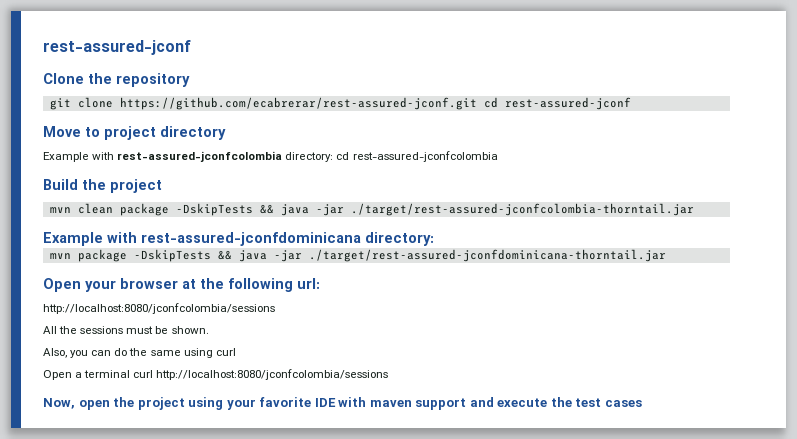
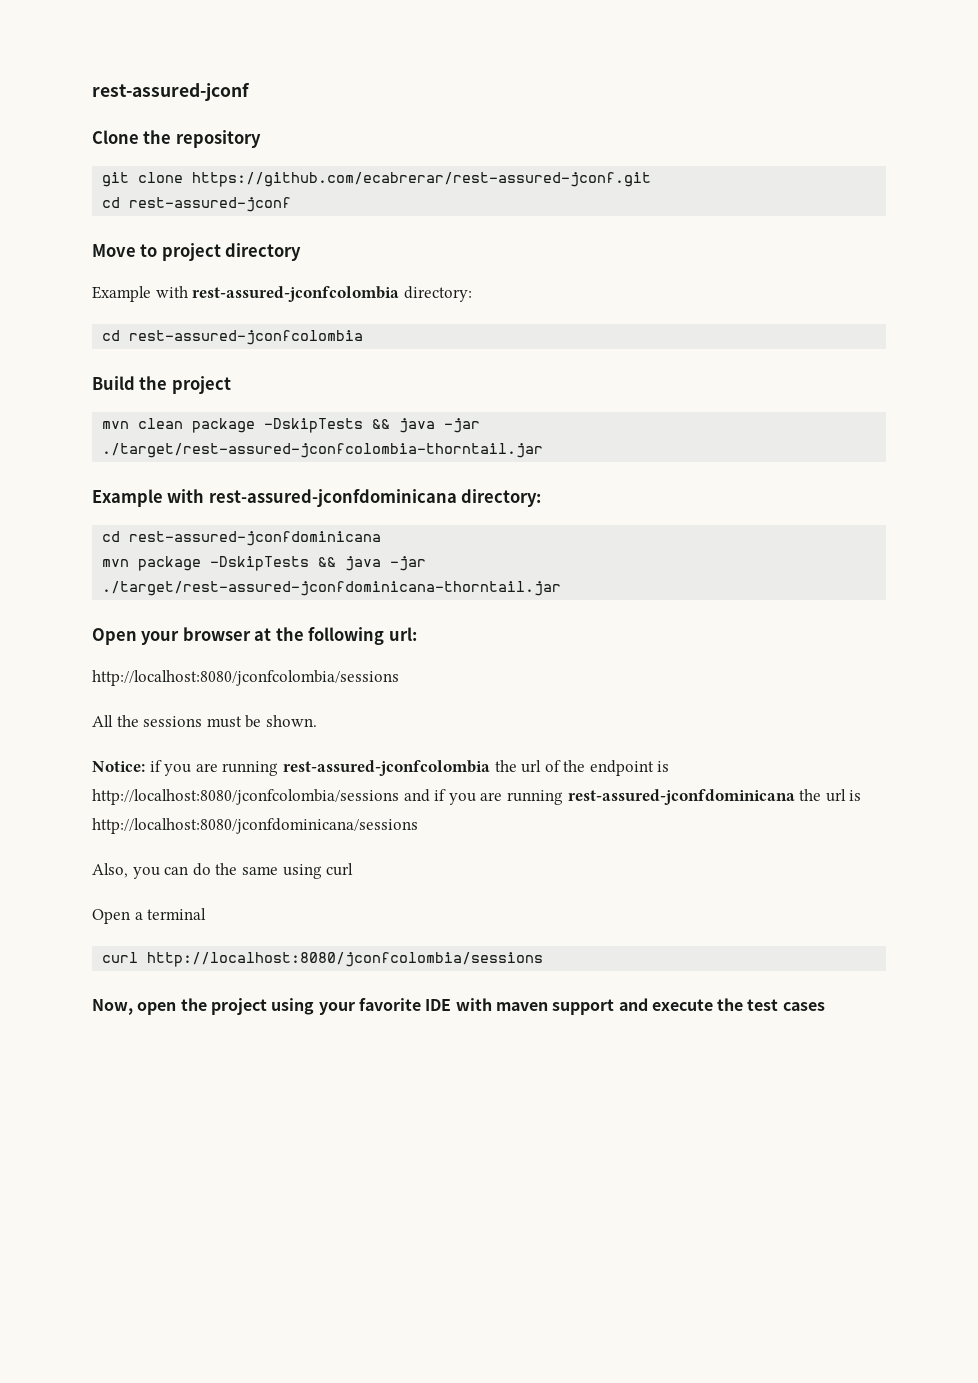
- git clone https://github.com/ecabrerar/rest-assured-jconf.git cd rest-assured-jconf
+ git clone https://github.com/ecabrerar/rest-assured-jconf.git
+ cd rest-assured-jconf
- Example with rest-assured-jconfcolombia directory: cd rest-assured-jconfcolombia
+ Example with rest-assured-jconfcolombia directory:
+ cd rest-assured-jconfcolombia
+ cd rest-assured-jconfdominicana
+ Notice: if you are running rest-assured-jconfcolombia the url of the endpoint is http://localhost:8080/jconfcolombia/sessions and if you are running rest-assured-jconfdominicana the url is http://localhost:8080/jconfdominicana/sessions
- Open a terminal curl http://localhost:8080/jconfcolombia/sessions
+ Open a terminal
+ curl http://localhost:8080/jconfcolombia/sessions

